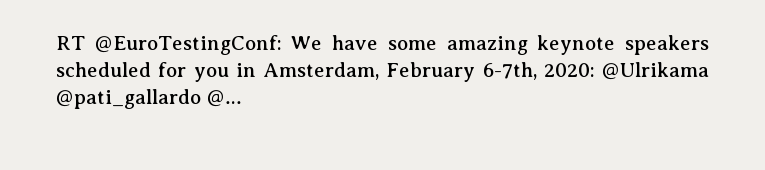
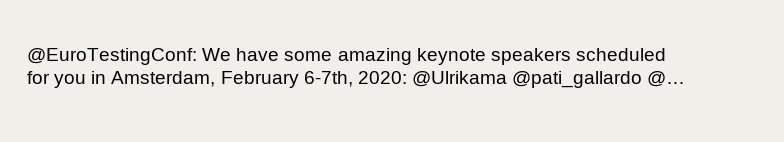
- RT @EuroTestingConf: We have some amazing keynote speakers scheduled for you in Amsterdam, February 6-7th, 2020: @Ulrikama @pati_gallardo @…
+ @EuroTestingConf: We have some amazing keynote speakers scheduled for you in Amsterdam, February 6-7th, 2020: @Ulrikama @pati_gallardo @…

